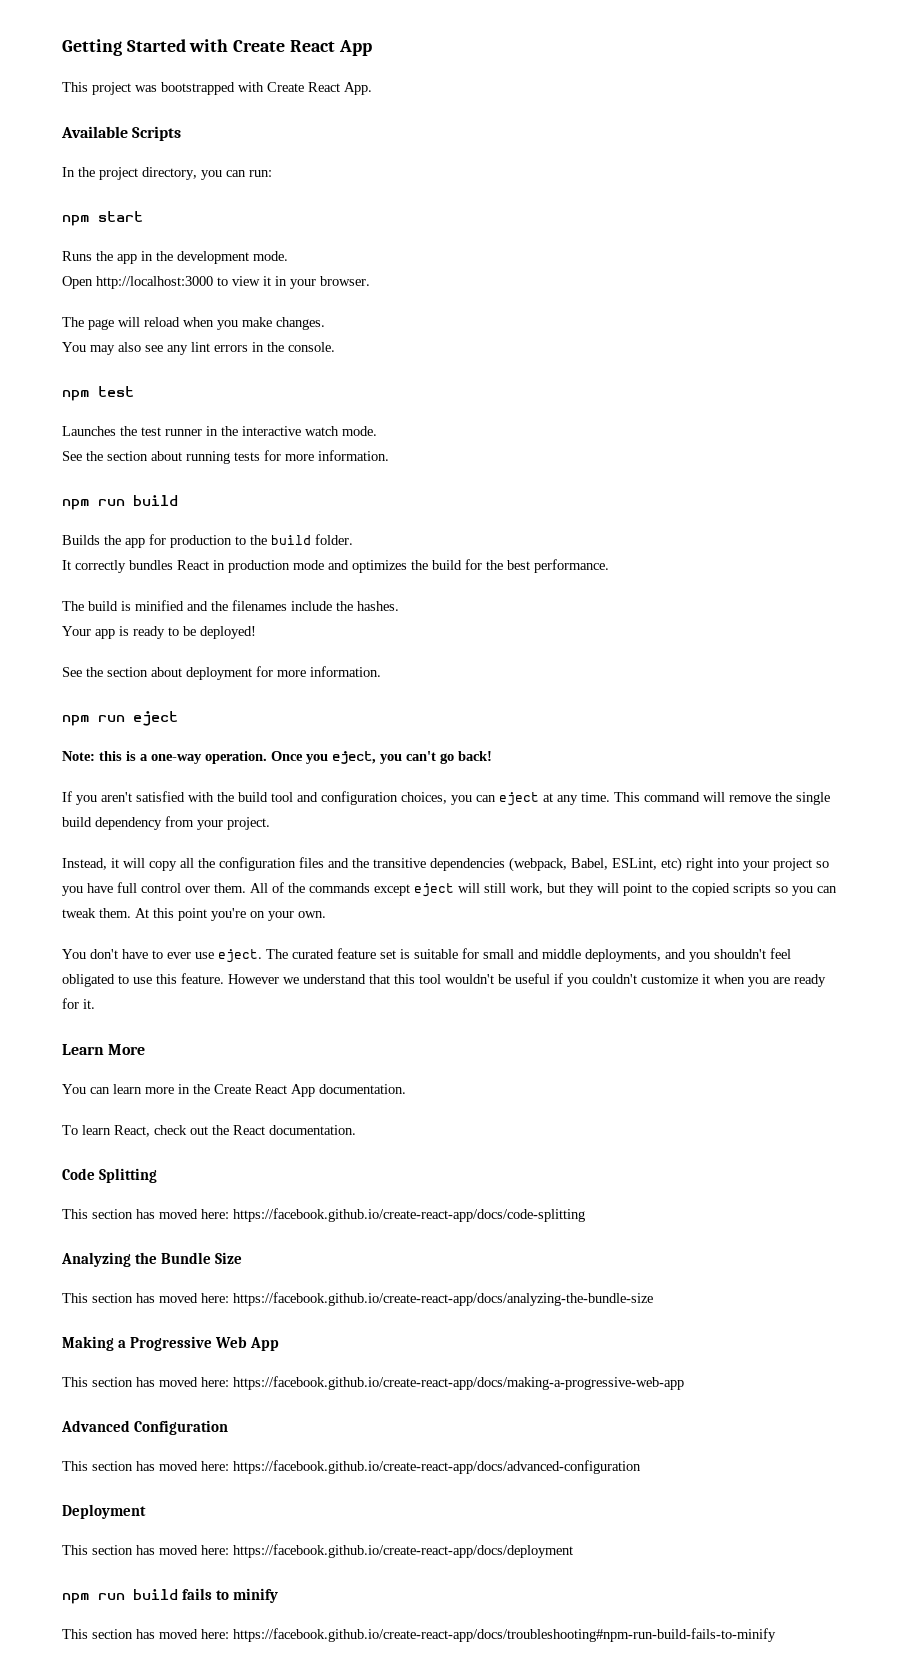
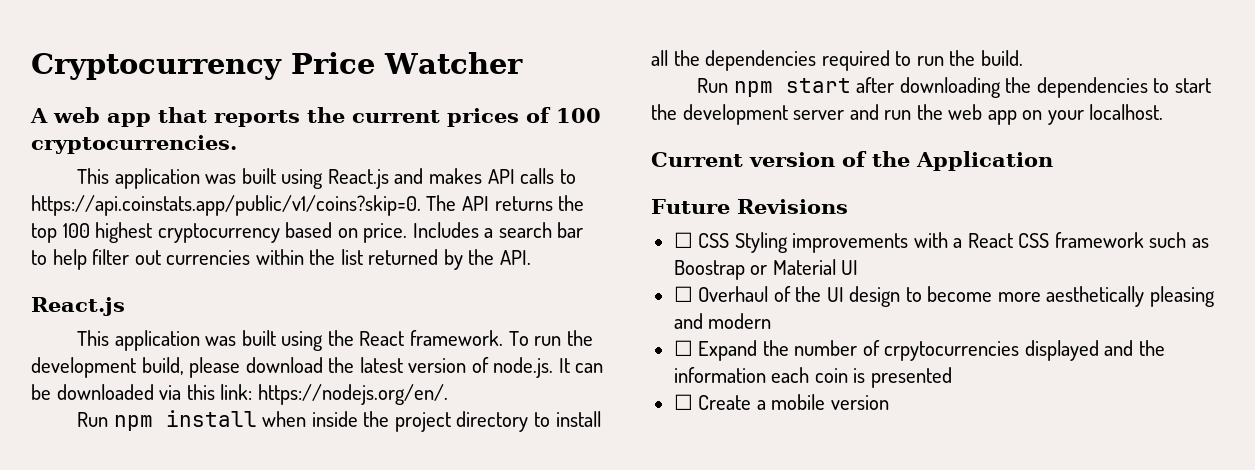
- Getting Started with Create React App
- This project was bootstrapped with Create React App.
- Available Scripts
- In the project directory, you can run:
- npm start
- Runs the app in the development mode.
- Open http://localhost:3000 to view it in your browser.
- The page will reload when you make changes.
- You may also see any lint errors in the console.
- npm test
- Launches the test runner in the interactive watch mode.
- See the section about running tests for more information.
- npm run build
- Builds the app for production to the build folder.
- It correctly bundles React in production mode and optimizes the build for the best performance.
- The build is minified and the filenames include the hashes.
- Your app is ready to be deployed!
- See the section about deployment for more information.
- npm run eject
- Note: this is a one-way operation. Once you eject, you can't go back!
- If you aren't satisfied with the build tool and configuration choices, you can eject at any time. This command will remove the single build dependency from your project.
- Instead, it will copy all the configuration files and the transitive dependencies (webpack, Babel, ESLint, etc) right into your project so you have full control over them. All of the commands except eject will still work, but they will point to the copied scripts so you can tweak them. At this point you're on your own.
- You don't have to ever use eject. The curated feature set is suitable for small and middle deployments, and you shouldn't feel obligated to use this feature. However we understand that this tool wouldn't be useful if you couldn't customize it when you are ready for it.
- Learn More
- You can learn more in the Create React App documentation.
- To learn React, check out the React documentation.
- Code Splitting
- This section has moved here: https://facebook.github.io/create-react-app/docs/code-splitting
- Analyzing the Bundle Size
- This section has moved here: https://facebook.github.io/create-react-app/docs/analyzing-the-bundle-size
- Making a Progressive Web App
- This section has moved here: https://facebook.github.io/create-react-app/docs/making-a-progressive-web-app
- Advanced Configuration
- This section has moved here: https://facebook.github.io/create-react-app/docs/advanced-configuration
- Deployment
- This section has moved here: https://facebook.github.io/create-react-app/docs/deployment
- npm run build fails to minify
- This section has moved here: https://facebook.github.io/create-react-app/docs/troubleshooting#npm-run-build-fails-to-minify
+ Cryptocurrency Price Watcher
+ A web app that reports the current prices of 100 cryptocurrencies.
+ This application was built using React.js and makes API calls to https://api.coinstats.app/public/v1/coins?skip=0. The API returns the top 100 highest cryptocurrency based on price. Includes a search bar to help filter out currencies within the list returned by the API.
+ React.js
+ This application was built using the React framework. To run the development build, please download the latest version of node.js. It can be downloaded via this link: https://nodejs.org/en/.
+ Run npm install when inside the project directory to install all the dependencies required to run the build.
+ Run npm start after downloading the dependencies to start the development server and run the web app on your localhost.
+ Current version of the Application
+ Future Revisions
+ ☐ CSS Styling improvements with a React CSS framework such as Boostrap or Material UI
+ ☐ Overhaul of the UI design to become more aesthetically pleasing and modern
+ ☐ Expand the number of crpytocurrencies displayed and the information each coin is presented
+ ☐ Create a mobile version

